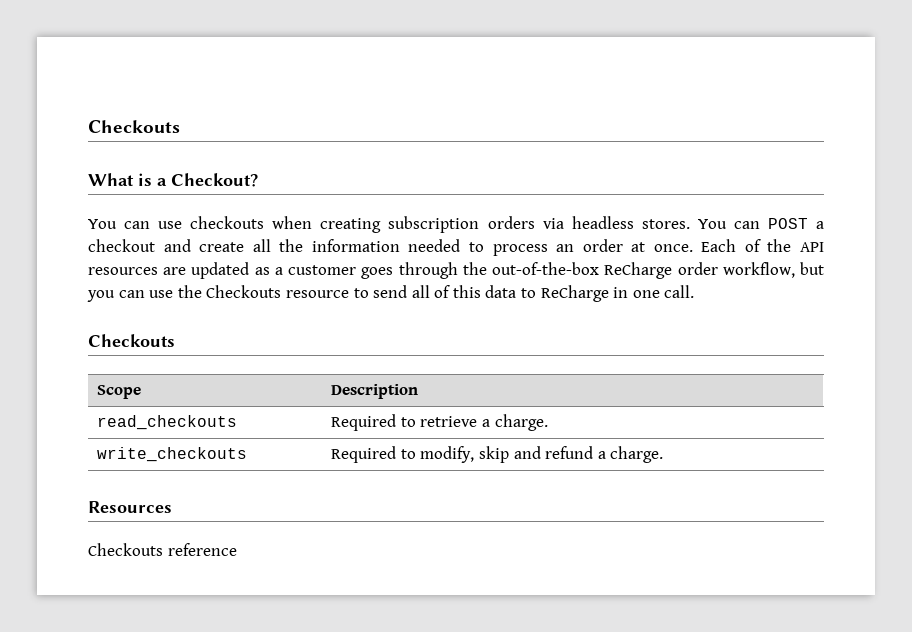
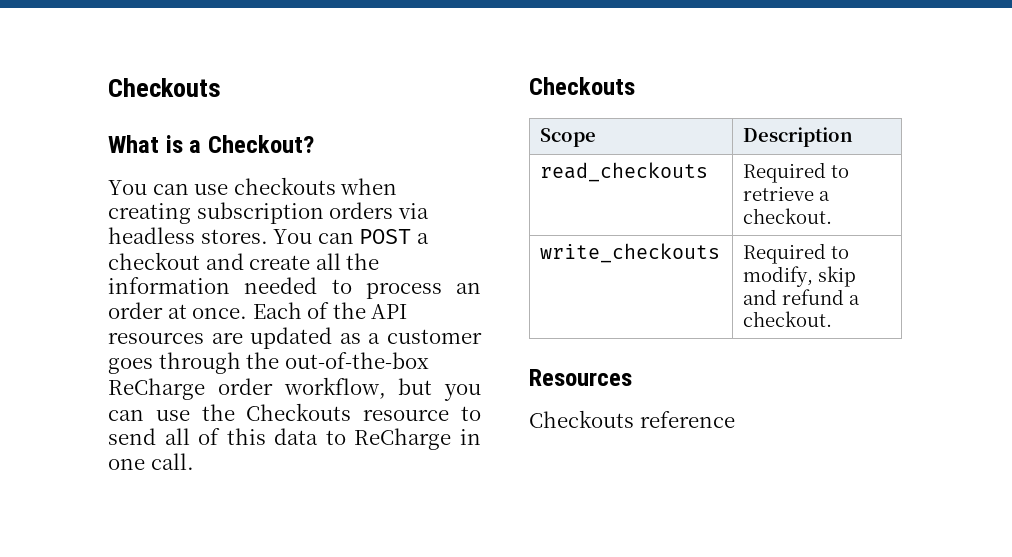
- read_checkouts | Required to retrieve a charge.
+ read_checkouts | Required to retrieve a checkout.
- write_checkouts | Required to modify, skip and refund a charge.
+ write_checkouts | Required to modify, skip and refund a checkout.

